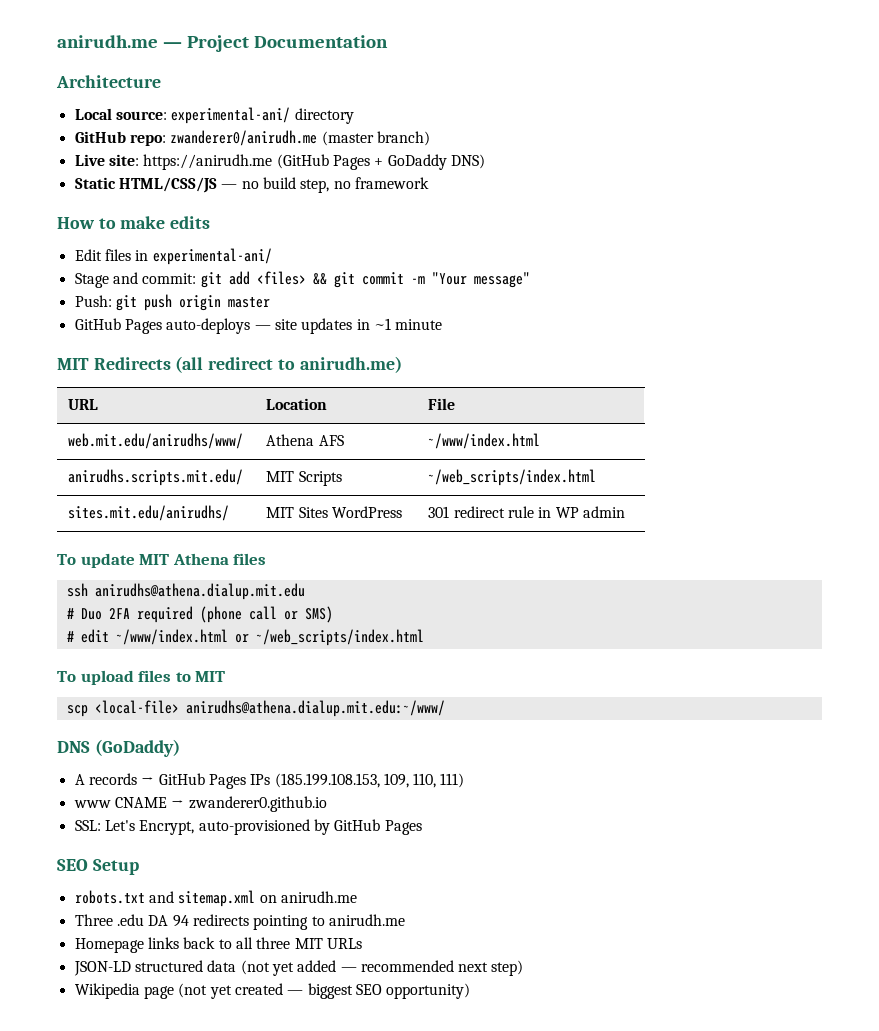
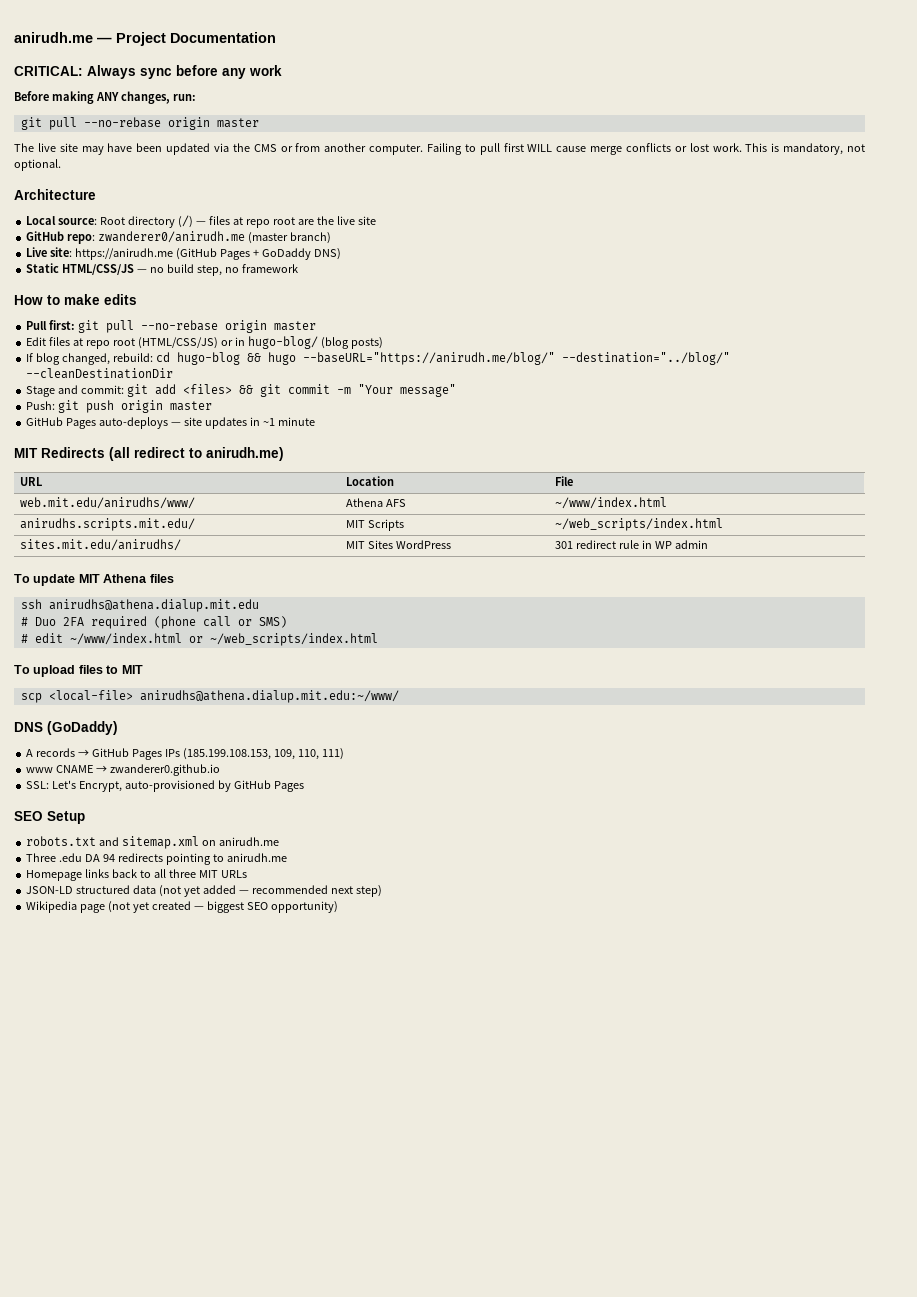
+ CRITICAL: Always sync before any work
+ Before making ANY changes, run:
+ git pull --no-rebase origin master
+ The live site may have been updated via the CMS or from another computer. Failing to pull first WILL cause merge conflicts or lost work. This is mandatory, not optional.
- Local source: experimental-ani/ directory
+ Local source: Root directory (/) — files at repo root are the live site
- Edit files in experimental-ani/
+ Pull first: git pull --no-rebase origin master
+ Edit files at repo root (HTML/CSS/JS) or in hugo-blog/ (blog posts)
+ If blog changed, rebuild: cd hugo-blog && hugo --baseURL="https://anirudh.me/blog/" --destination="../blog/" --cleanDestinationDir

